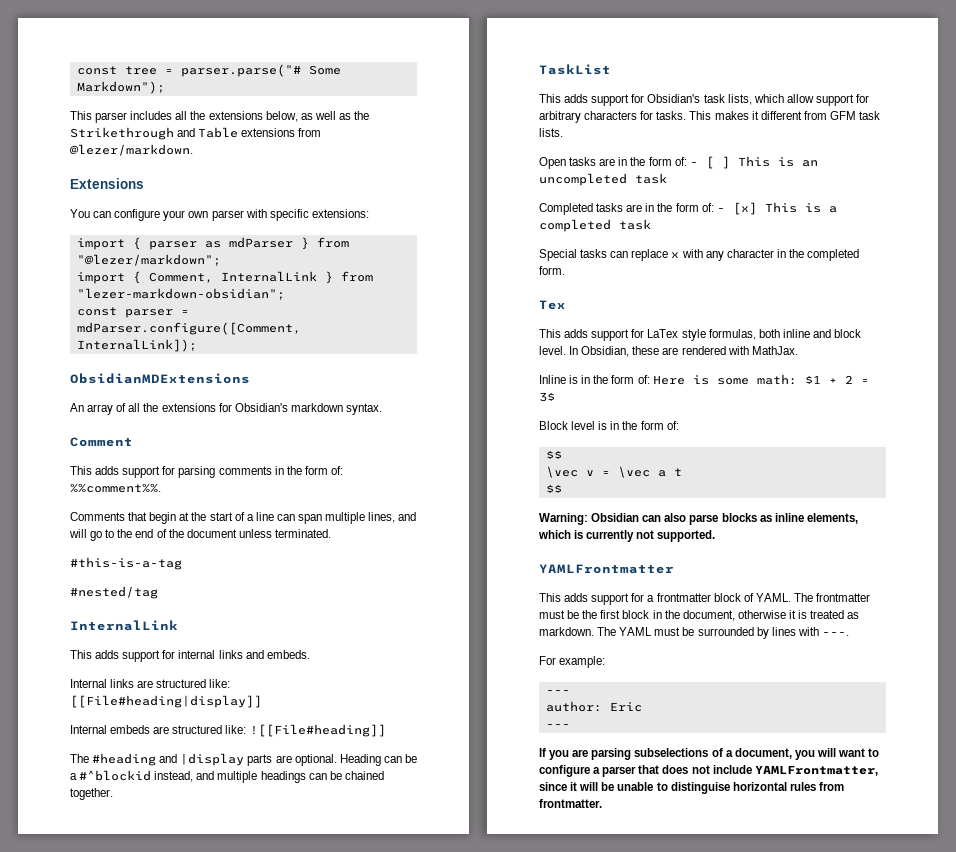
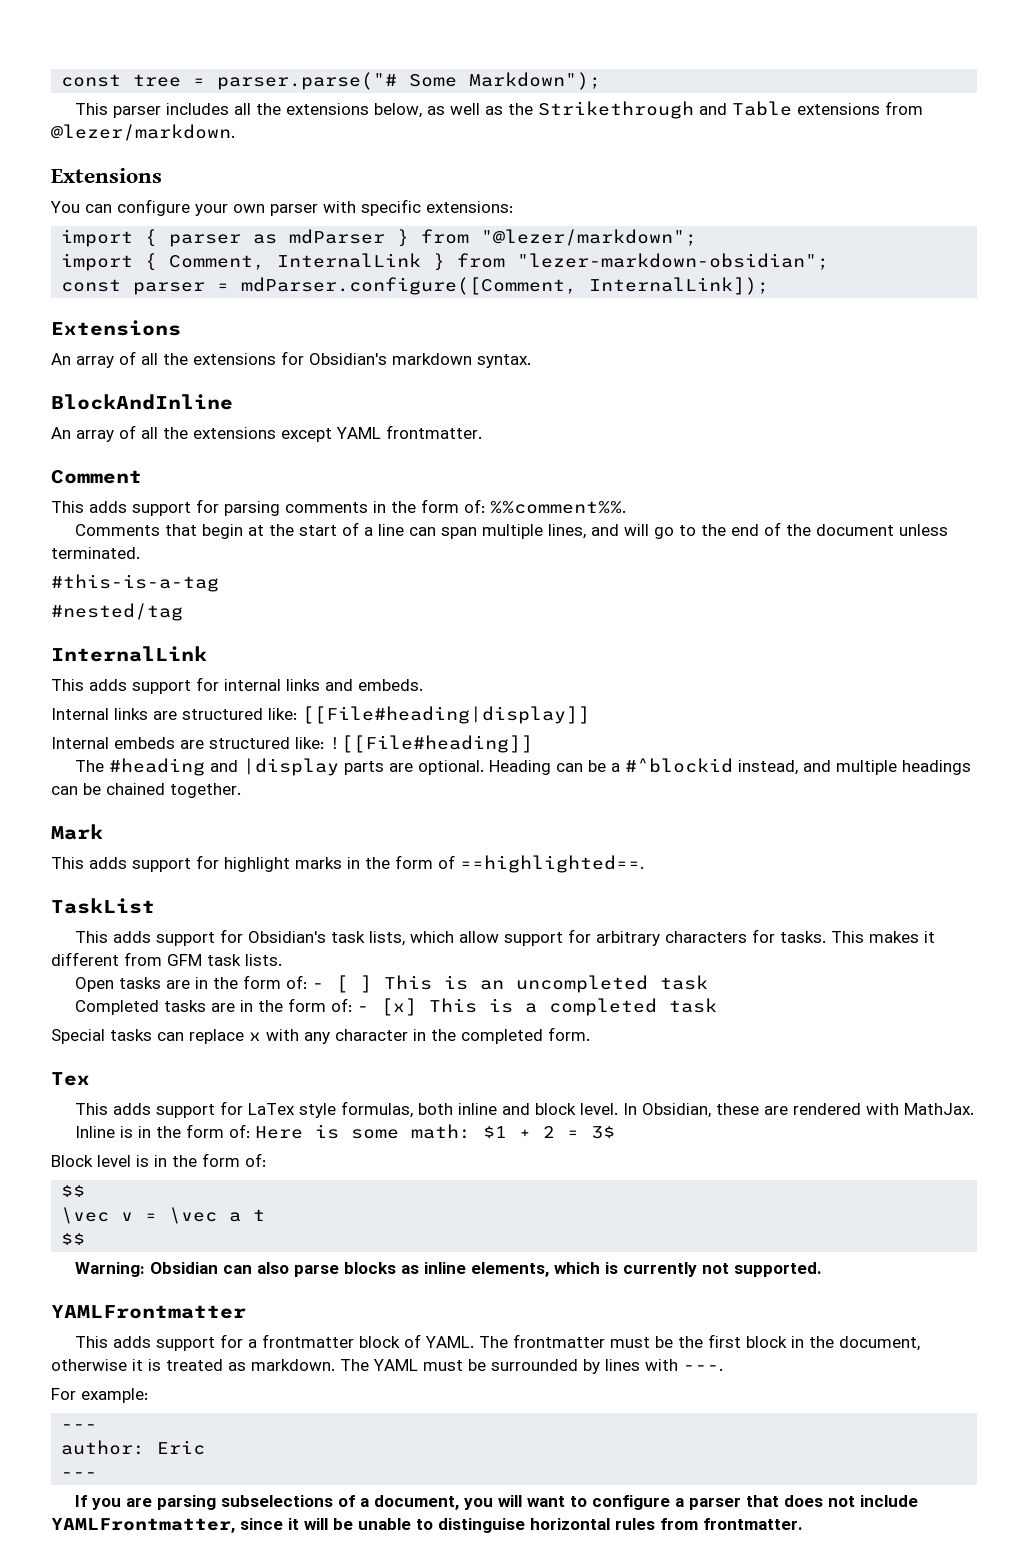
  const parser = mdParser.configure([Comment, InternalLink]);
- ObsidianMDExtensions
+ Extensions
+ BlockAndInline
+ An array of all the extensions except YAML frontmatter.
+ Mark
+ This adds support for highlight marks in the form of ==highlighted==.

